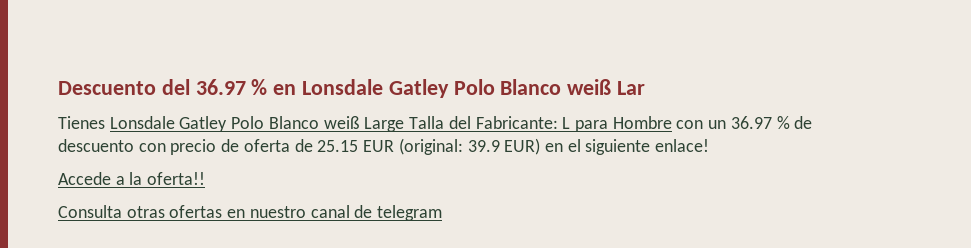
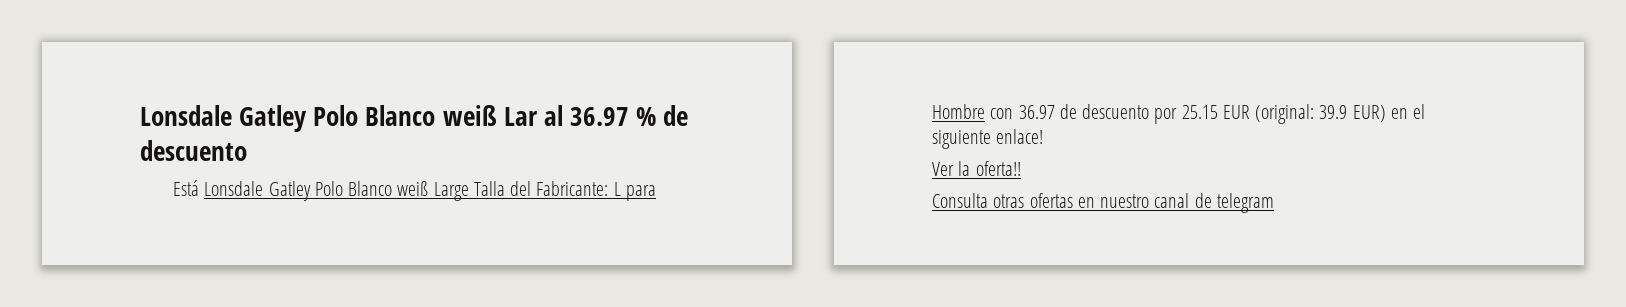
- Descuento del 36.97 % en Lonsdale Gatley Polo Blanco weiß Lar
- Tienes Lonsdale Gatley Polo Blanco weiß Large Talla del Fabricante: L para Hombre con un 36.97 % de descuento con precio de oferta de 25.15 EUR (original: 39.9 EUR) en el siguiente enlace!
+ Lonsdale Gatley Polo Blanco weiß Lar al 36.97 % de descuento
+ Está Lonsdale Gatley Polo Blanco weiß Large Talla del Fabricante: L para Hombre con 36.97 de descuento por 25.15 EUR (original: 39.9 EUR) en el siguiente enlace!
- Accede a la oferta!!
+ Ver la oferta!!

